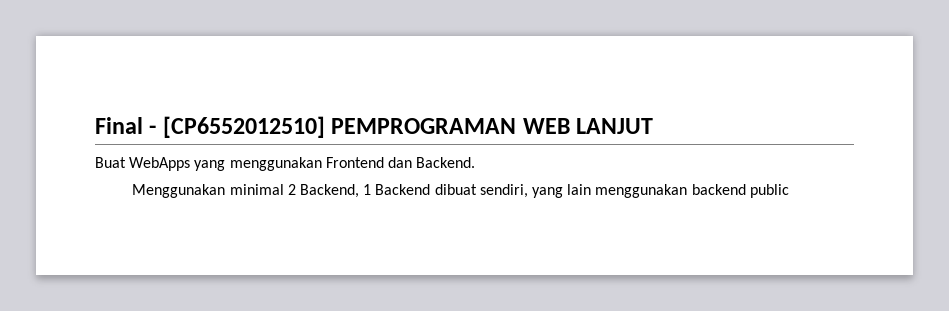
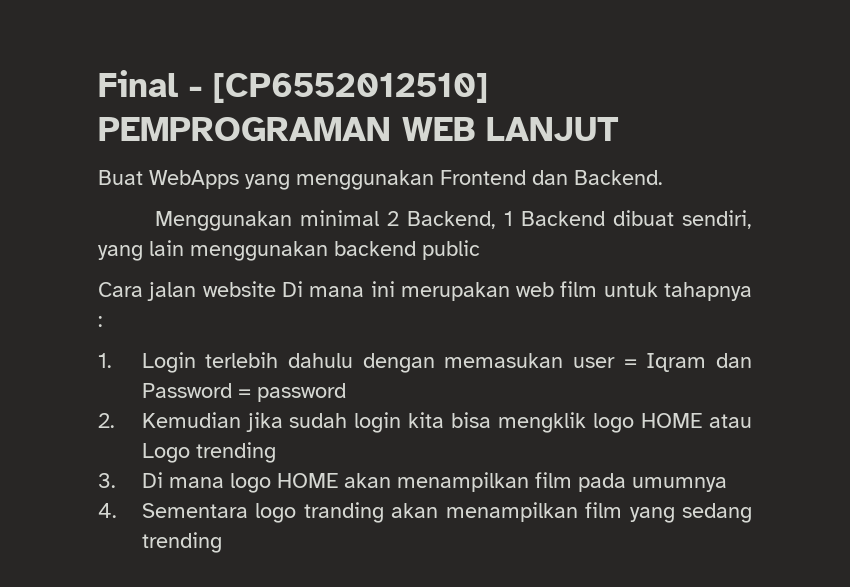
+ Cara jalan website Di mana ini merupakan web film untuk tahapnya :
+ 1. Login terlebih dahulu dengan memasukan user = Iqram dan Password = password
+ 2. Kemudian jika sudah login kita bisa mengklik logo HOME atau Logo trending
+ 3. Di mana logo HOME akan menampilkan film pada umumnya
+ 4. Sementara logo tranding akan menampilkan film yang sedang trending

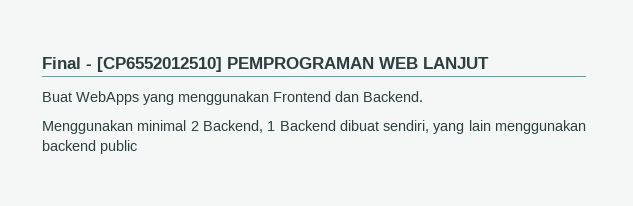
- Cara jalan website Di mana ini merupakan web film untuk tahapnya :
- 1. Login terlebih dahulu dengan memasukan user = Iqram dan Password = password
- 2. Kemudian jika sudah login kita bisa mengklik logo HOME atau Logo trending
- 3. Di mana logo HOME akan menampilkan film pada umumnya
- 4. Sementara logo tranding akan menampilkan film yang sedang trending

